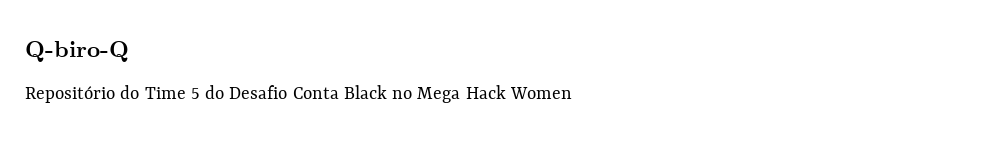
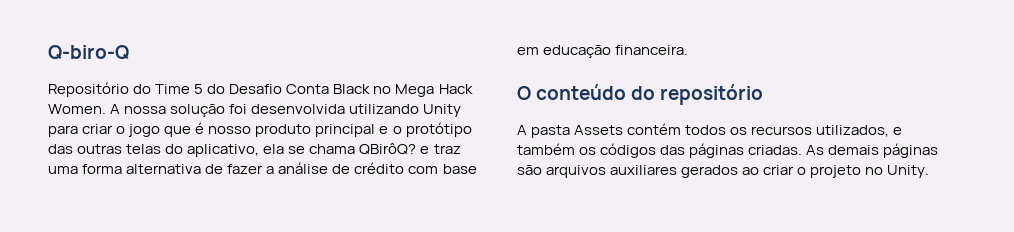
- Repositório do Time 5 do Desafio Conta Black no Mega Hack Women
+ Repositório do Time 5 do Desafio Conta Black no Mega Hack Women. A nossa solução foi desenvolvida utilizando Unity para criar o jogo que é nosso produto principal e o protótipo das outras telas do aplicativo, ela se chama QBirôQ? e traz uma forma alternativa de fazer a análise de crédito com base em educação financeira.
+ O conteúdo do repositório
+ A pasta Assets contém todos os recursos utilizados, e também os códigos das páginas criadas. As demais páginas são arquivos auxiliares gerados ao criar o projeto no Unity.

